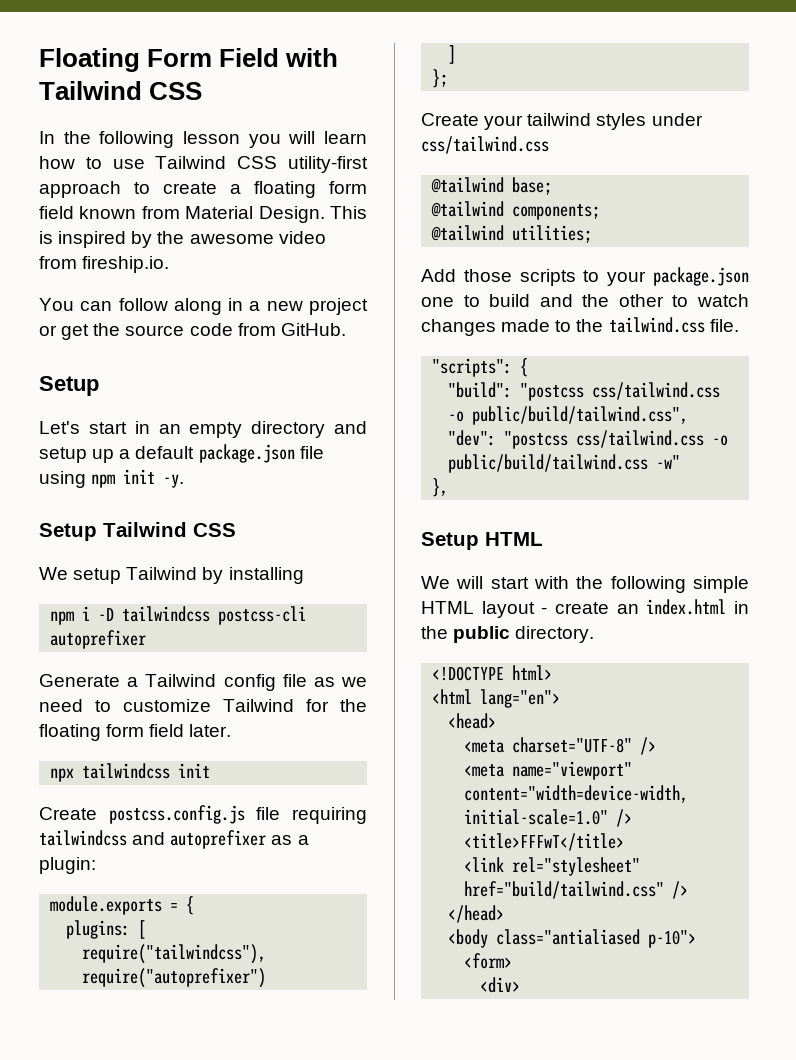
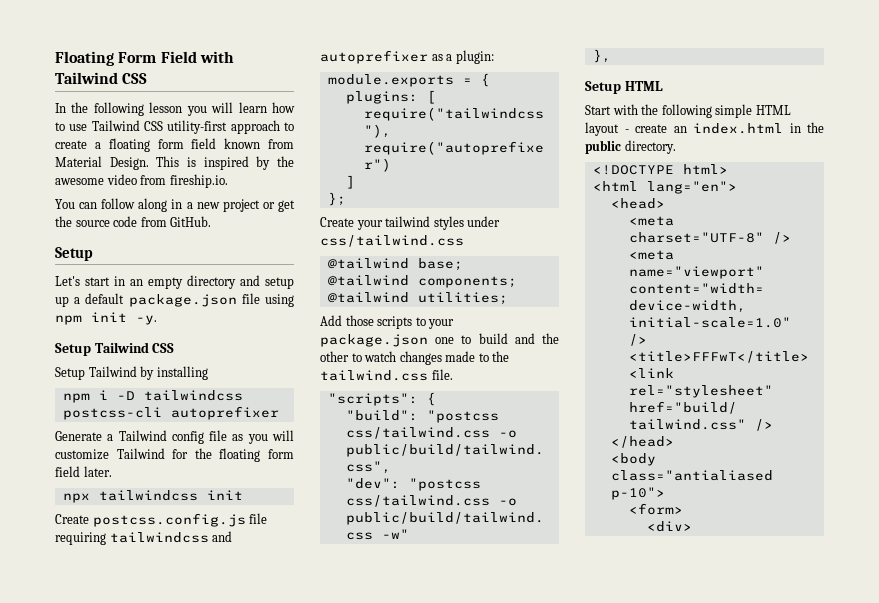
- We setup Tailwind by installing
+ Setup Tailwind by installing
- Generate a Tailwind config file as we need to customize Tailwind for the floating form field later.
+ Generate a Tailwind config file as you will customize Tailwind for the floating form field later.
- We will start with the following simple HTML layout - create an index.html in the public directory.
+ Start with the following simple HTML layout - create an index.html in the public directory.

